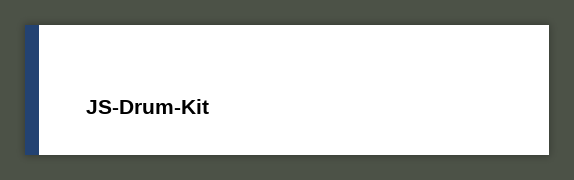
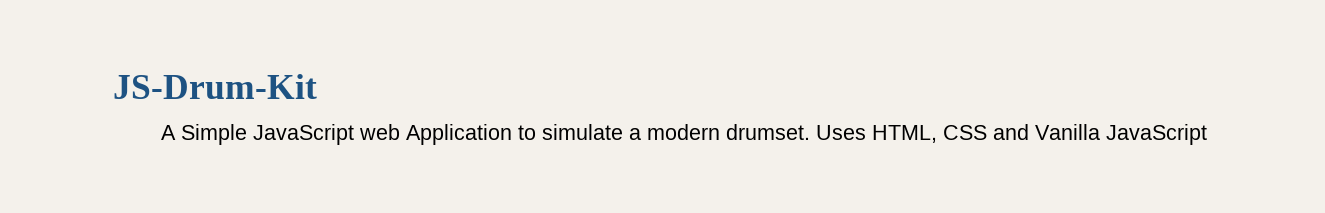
+ A Simple JavaScript web Application to simulate a modern drumset. Uses HTML, CSS and Vanilla JavaScript

